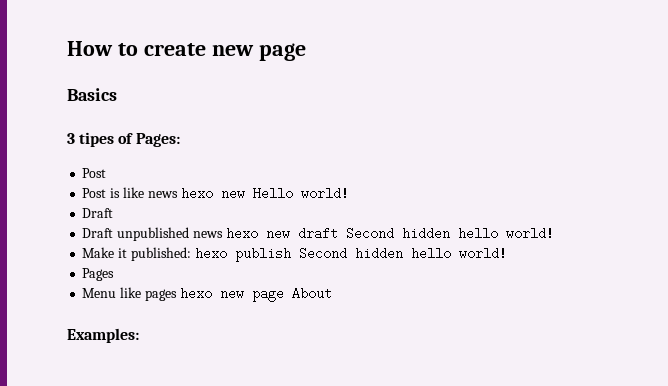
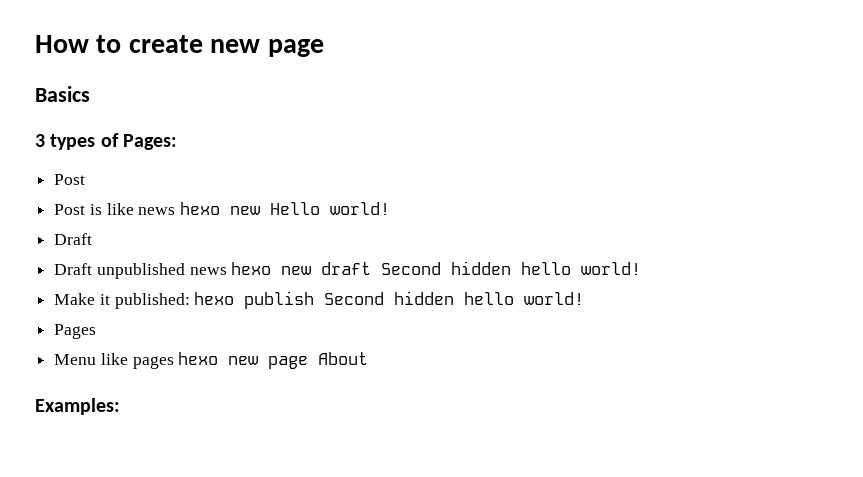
- 3 tipes of Pages:
+ 3 types of Pages:

